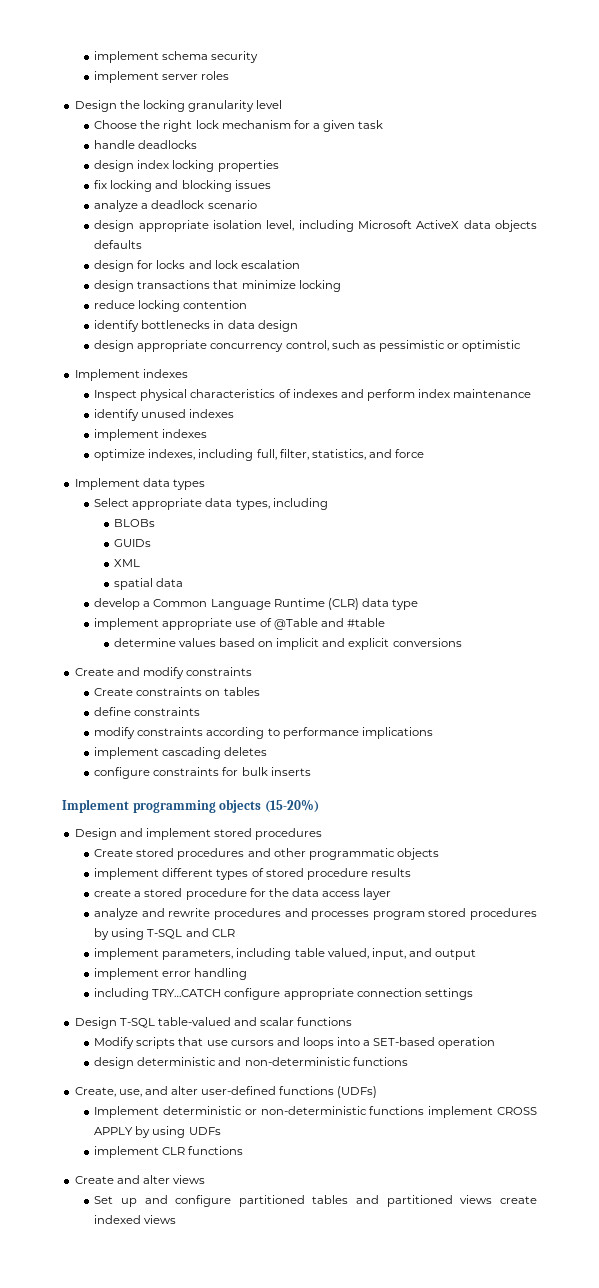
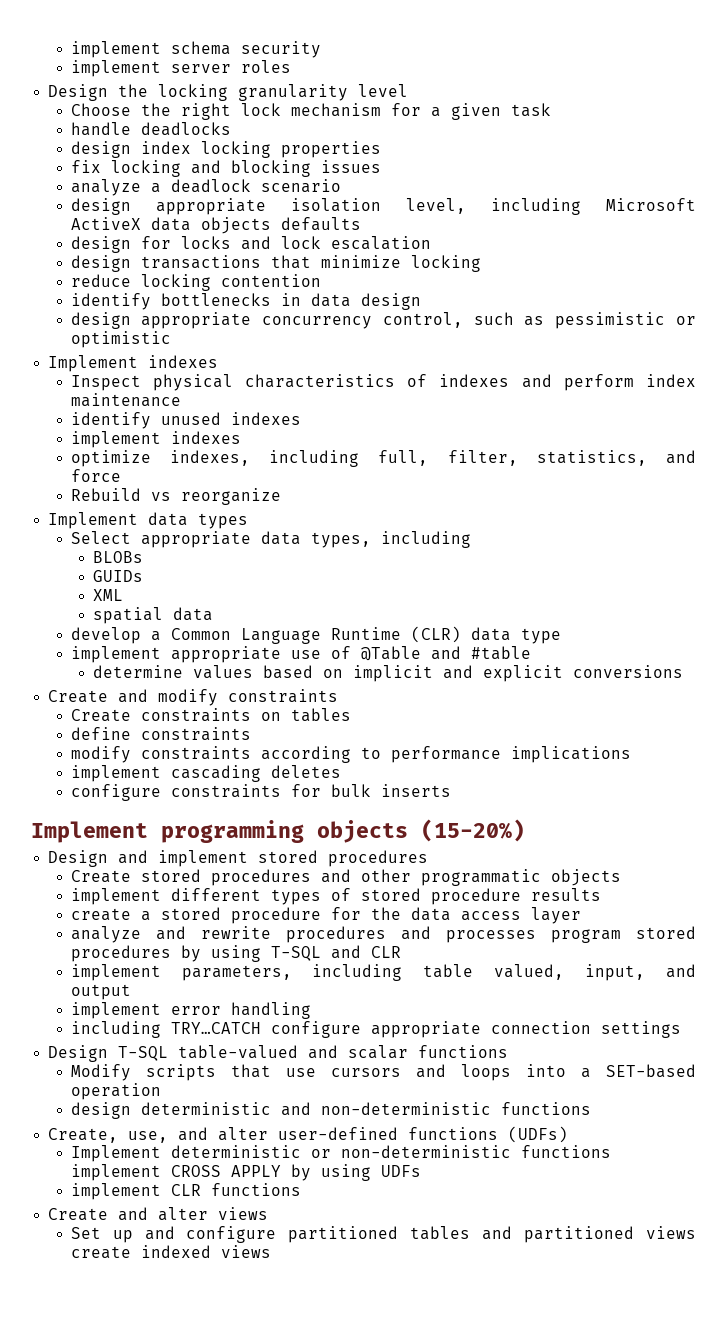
+ Rebuild vs reorganize

